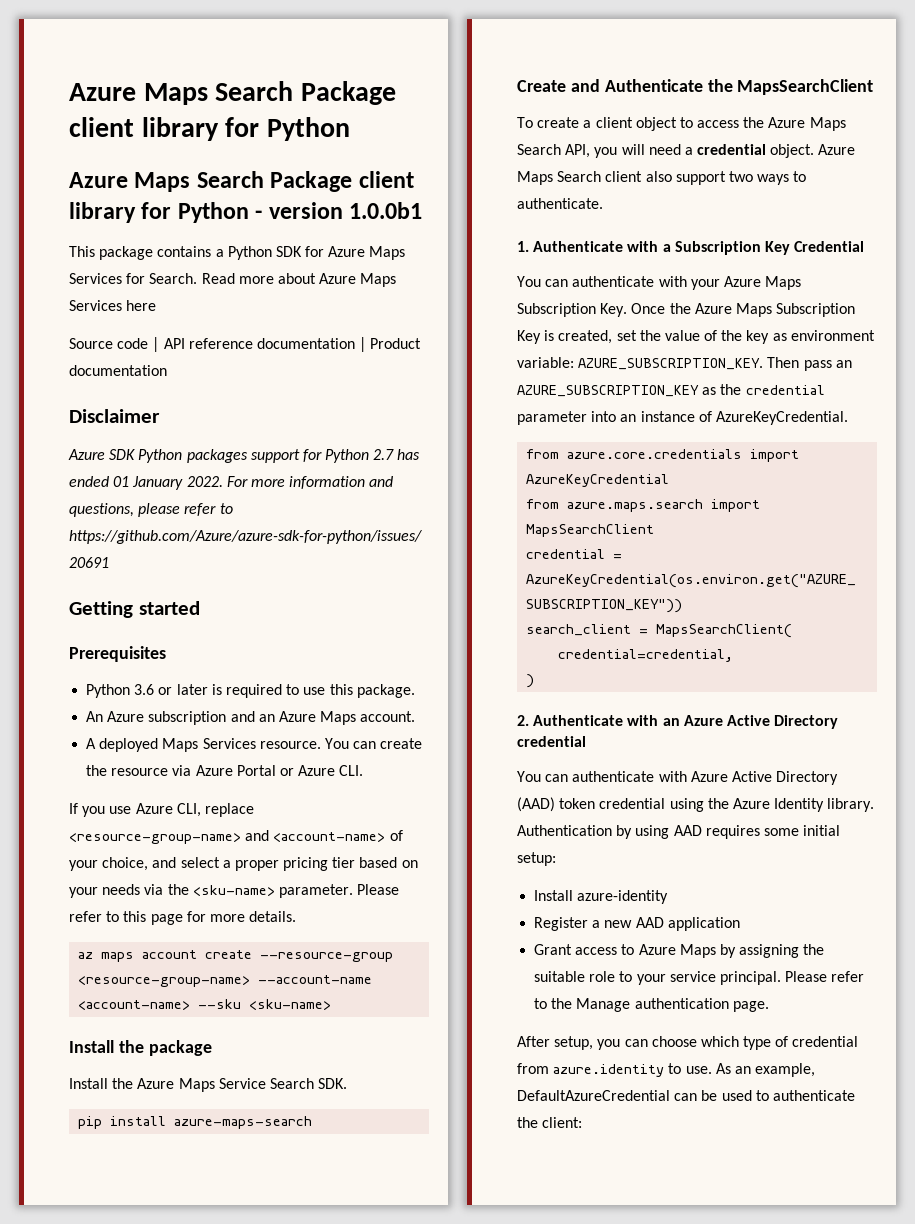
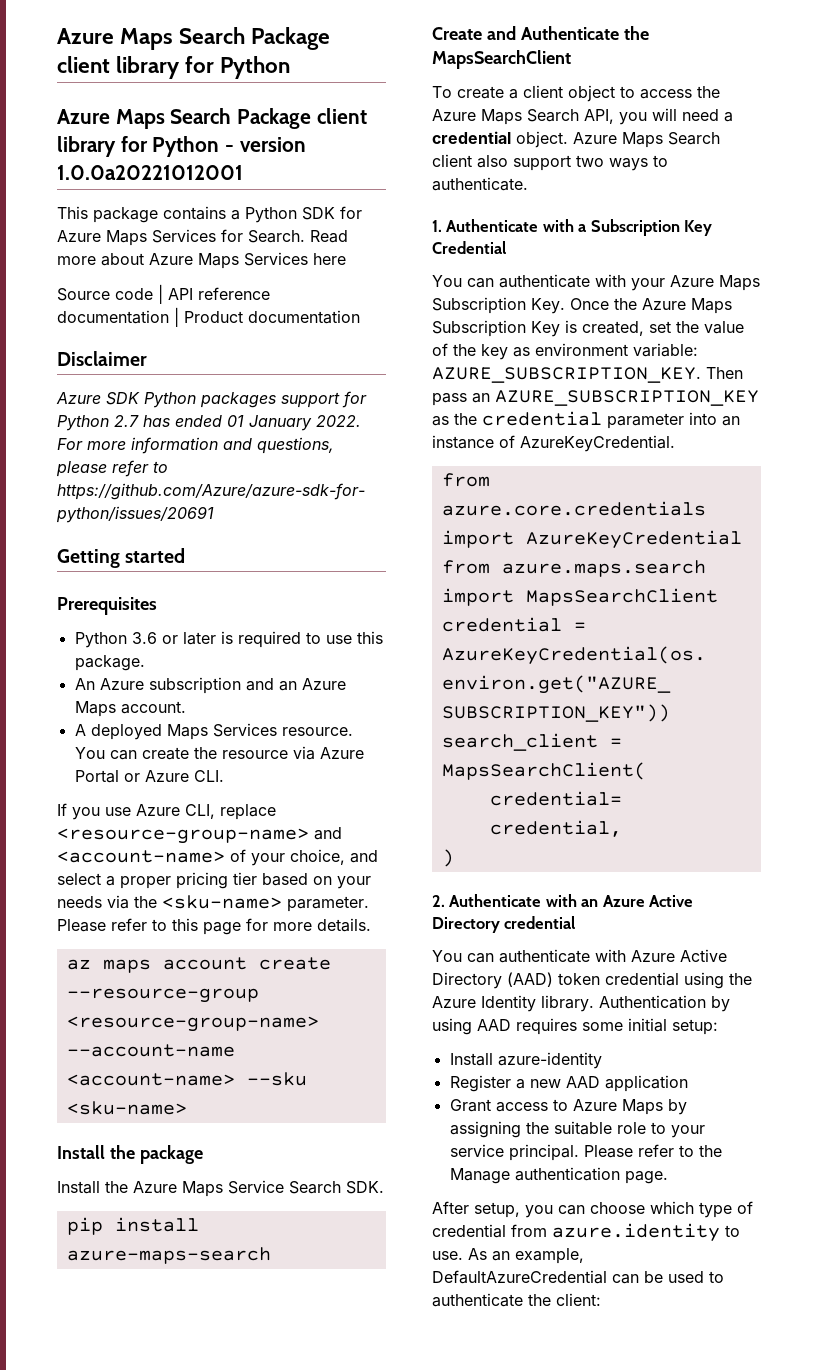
- Azure Maps Search Package client library for Python - version 1.0.0b1
+ Azure Maps Search Package client library for Python - version 1.0.0a20221012001

